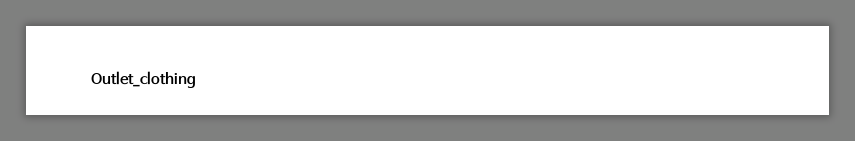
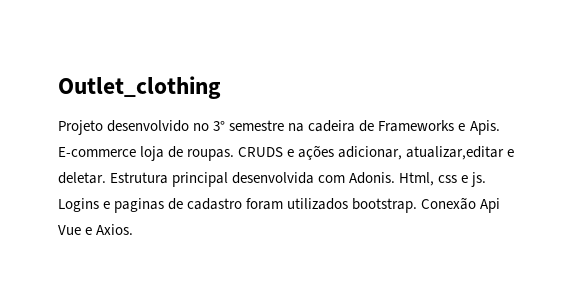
+ Projeto desenvolvido no 3° semestre na cadeira de Frameworks e Apis. E-commerce loja de roupas. CRUDS e ações adicionar, atualizar,editar e deletar. Estrutura principal desenvolvida com Adonis. Html, css e js. Logins e paginas de cadastro foram utilizados bootstrap. Conexão Api Vue e Axios.

